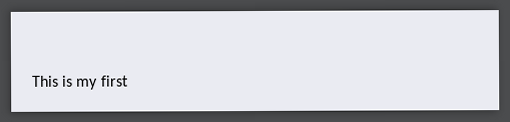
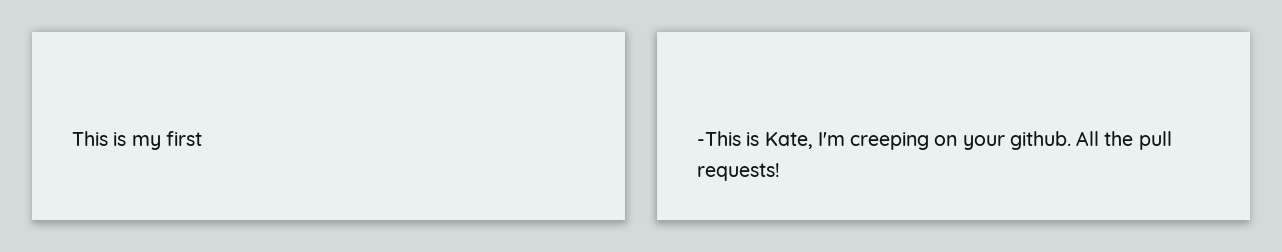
+ -This is Kate, I'm creeping on your github. All the pull requests!

